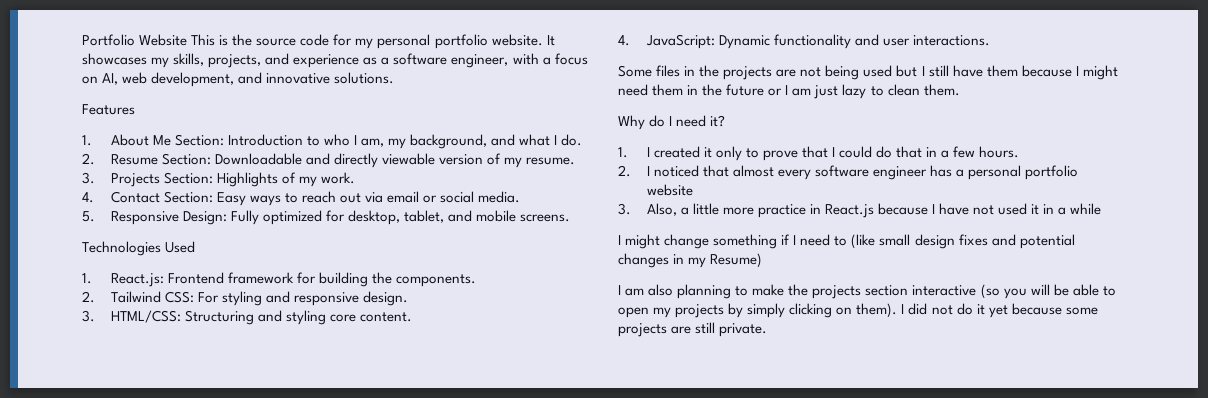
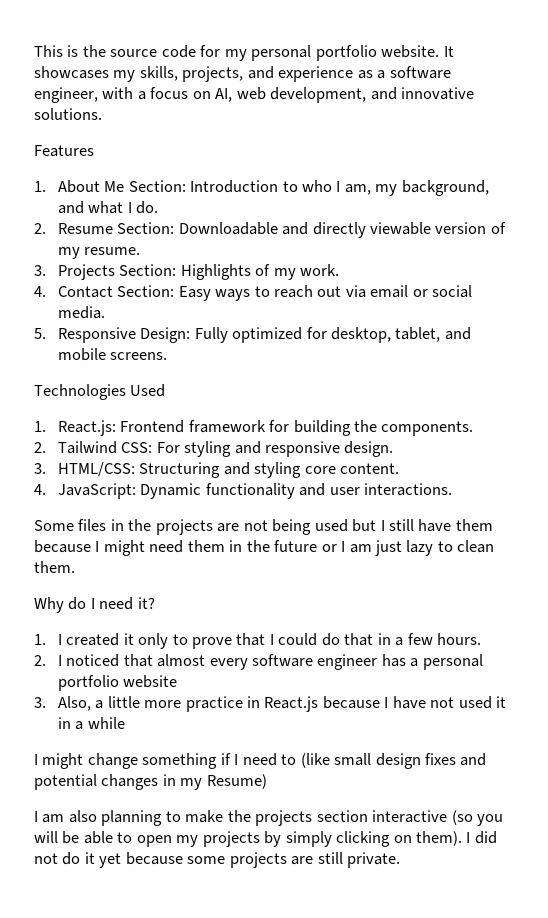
- Portfolio Website This is the source code for my personal portfolio website.
+ This is the source code for my personal portfolio website.

